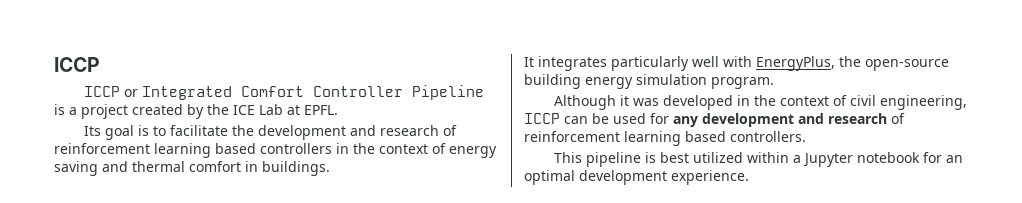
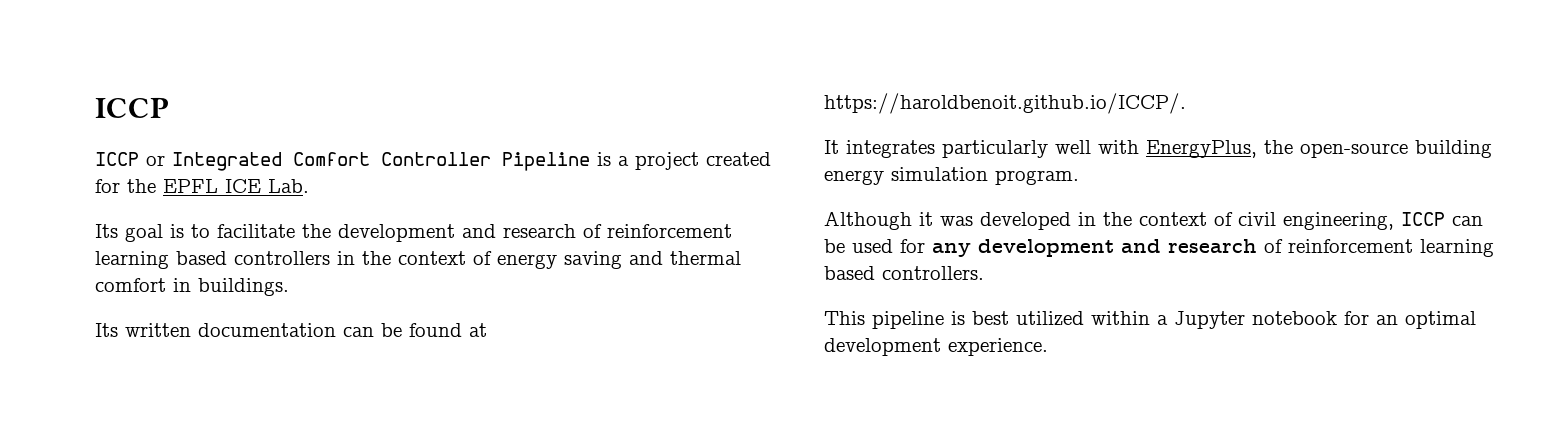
- ICCP or Integrated Comfort Controller Pipeline is a project created by the ICE Lab at EPFL.
+ ICCP or Integrated Comfort Controller Pipeline is a project created for the EPFL ICE Lab.
+ Its written documentation can be found at https://haroldbenoit.github.io/ICCP/.

